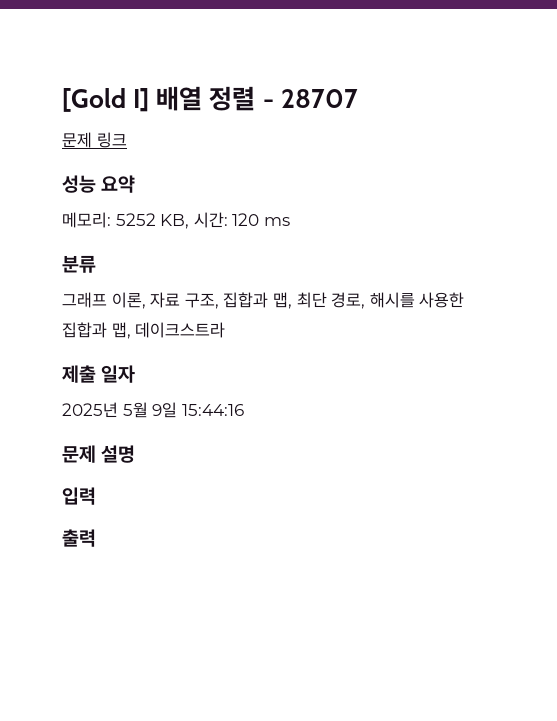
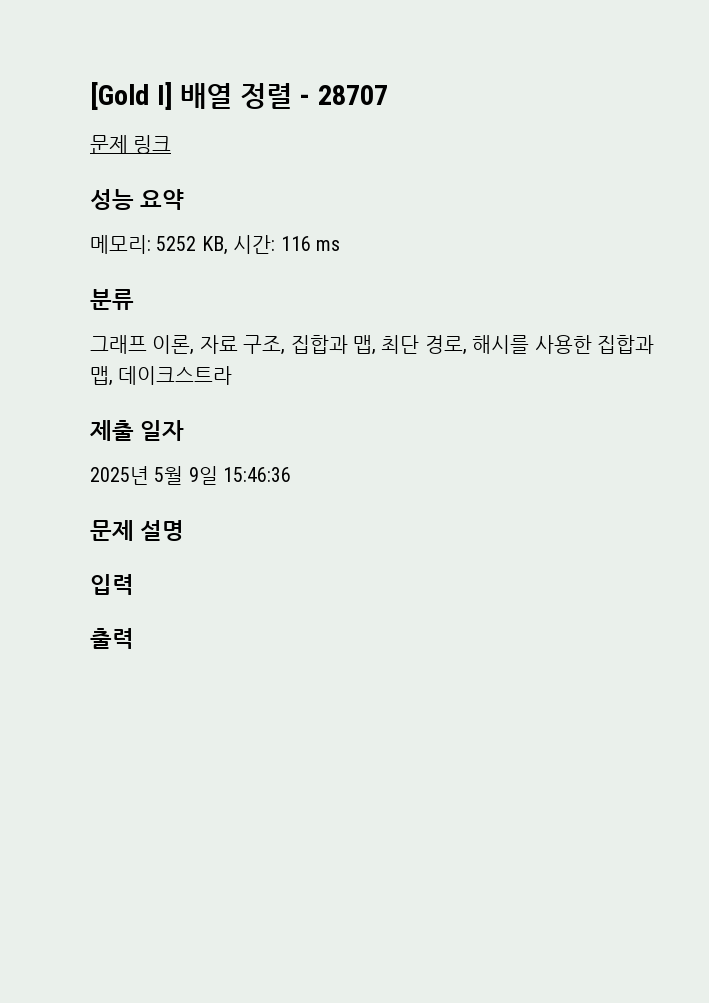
- 메모리: 5252 KB, 시간: 120 ms
+ 메모리: 5252 KB, 시간: 116 ms
- 2025년 5월 9일 15:44:16
+ 2025년 5월 9일 15:46:36

